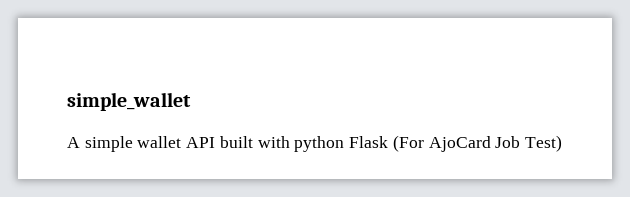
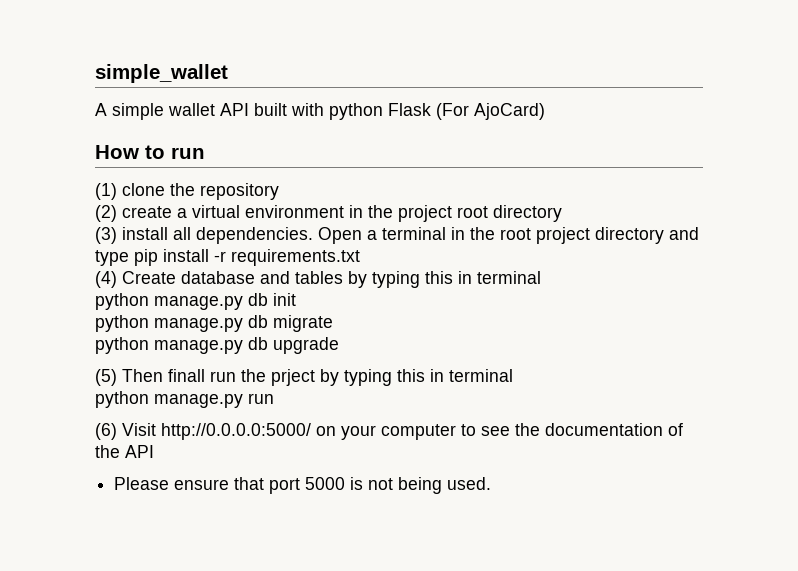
- A simple wallet API built with python Flask (For AjoCard Job Test)
+ A simple wallet API built with python Flask (For AjoCard)
+ How to run
+ (1) clone the repository
+ (2) create a virtual environment in the project root directory
+ (3) install all dependencies. Open a terminal in the root project directory and type pip install -r requirements.txt
+ (4) Create database and tables by typing this in terminal
+ python manage.py db init
+ python manage.py db migrate
+ python manage.py db upgrade
+ (5) Then finall run the prject by typing this in terminal
+ python manage.py run
+ (6) Visit http://0.0.0.0:5000/ on your computer to see the documentation of the API
+ Please ensure that port 5000 is not being used.

